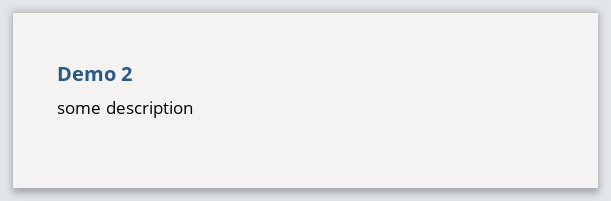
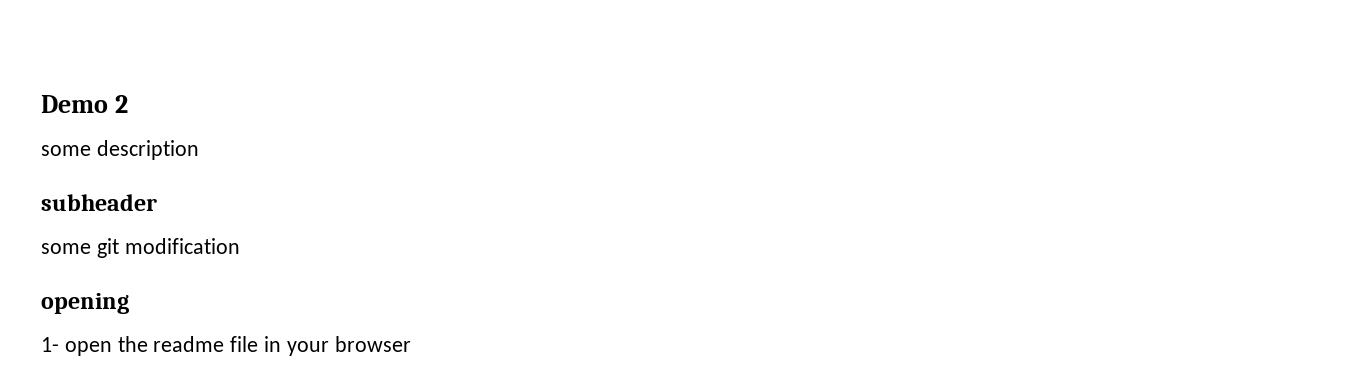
+ subheader
+ some git modification
+ opening
+ 1- open the readme file in your browser

